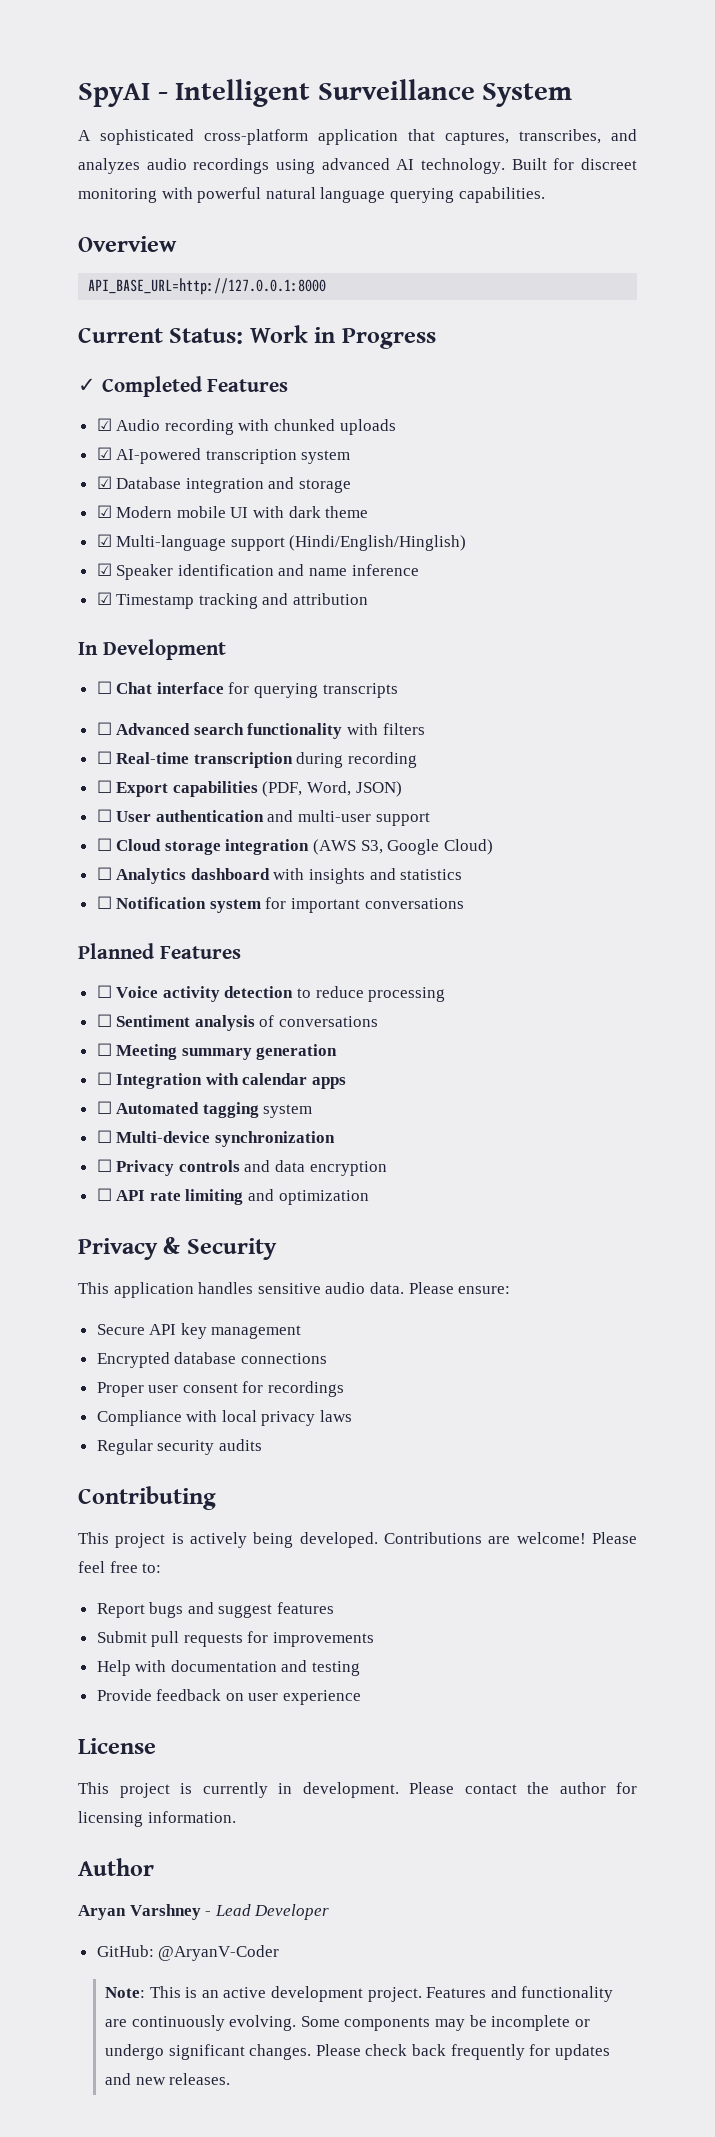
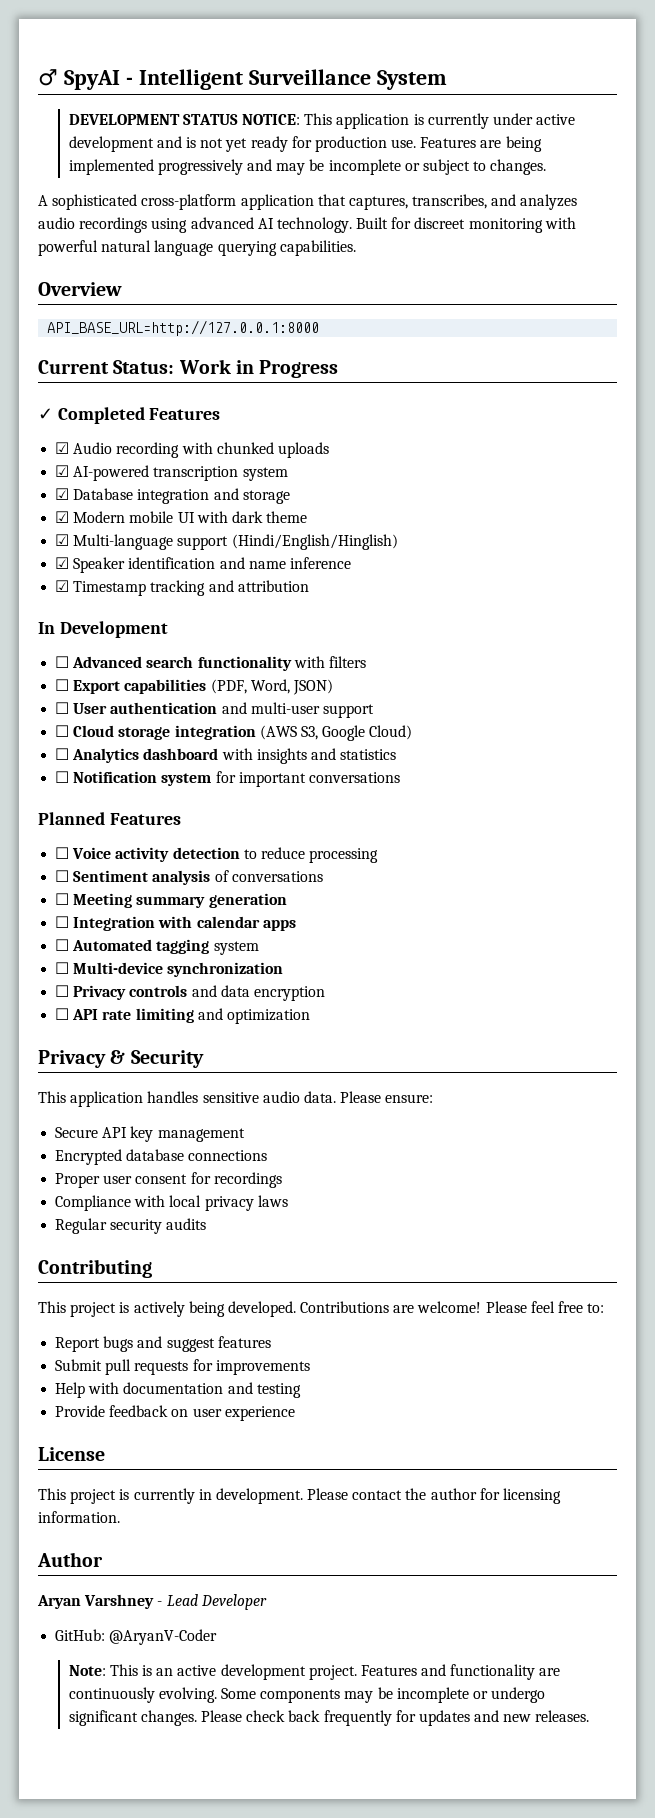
- SpyAI - Intelligent Surveillance System
+ ♂ SpyAI - Intelligent Surveillance System
+ DEVELOPMENT STATUS NOTICE: This application is currently under active development and is not yet ready for production use. Features are being implemented progressively and may be incomplete or subject to changes.
- ☐ Chat interface for querying transcripts
- ☐ Real-time transcription during recording

